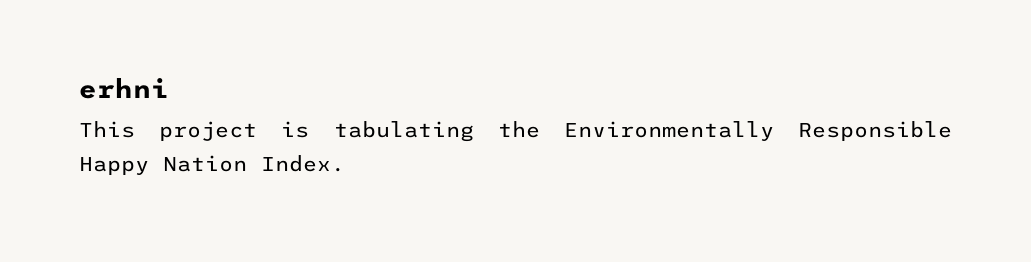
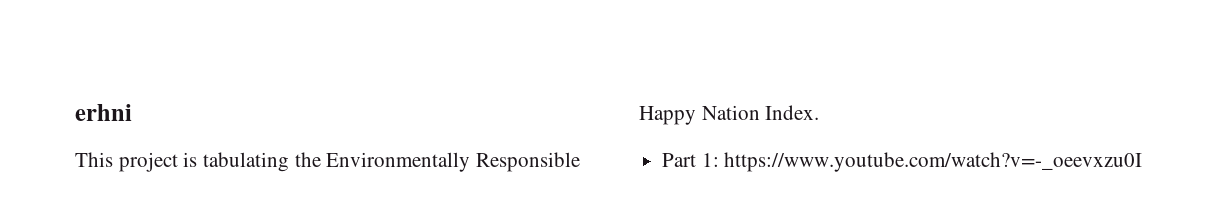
+ Part 1: https://www.youtube.com/watch?v=-_oeevxzu0I

